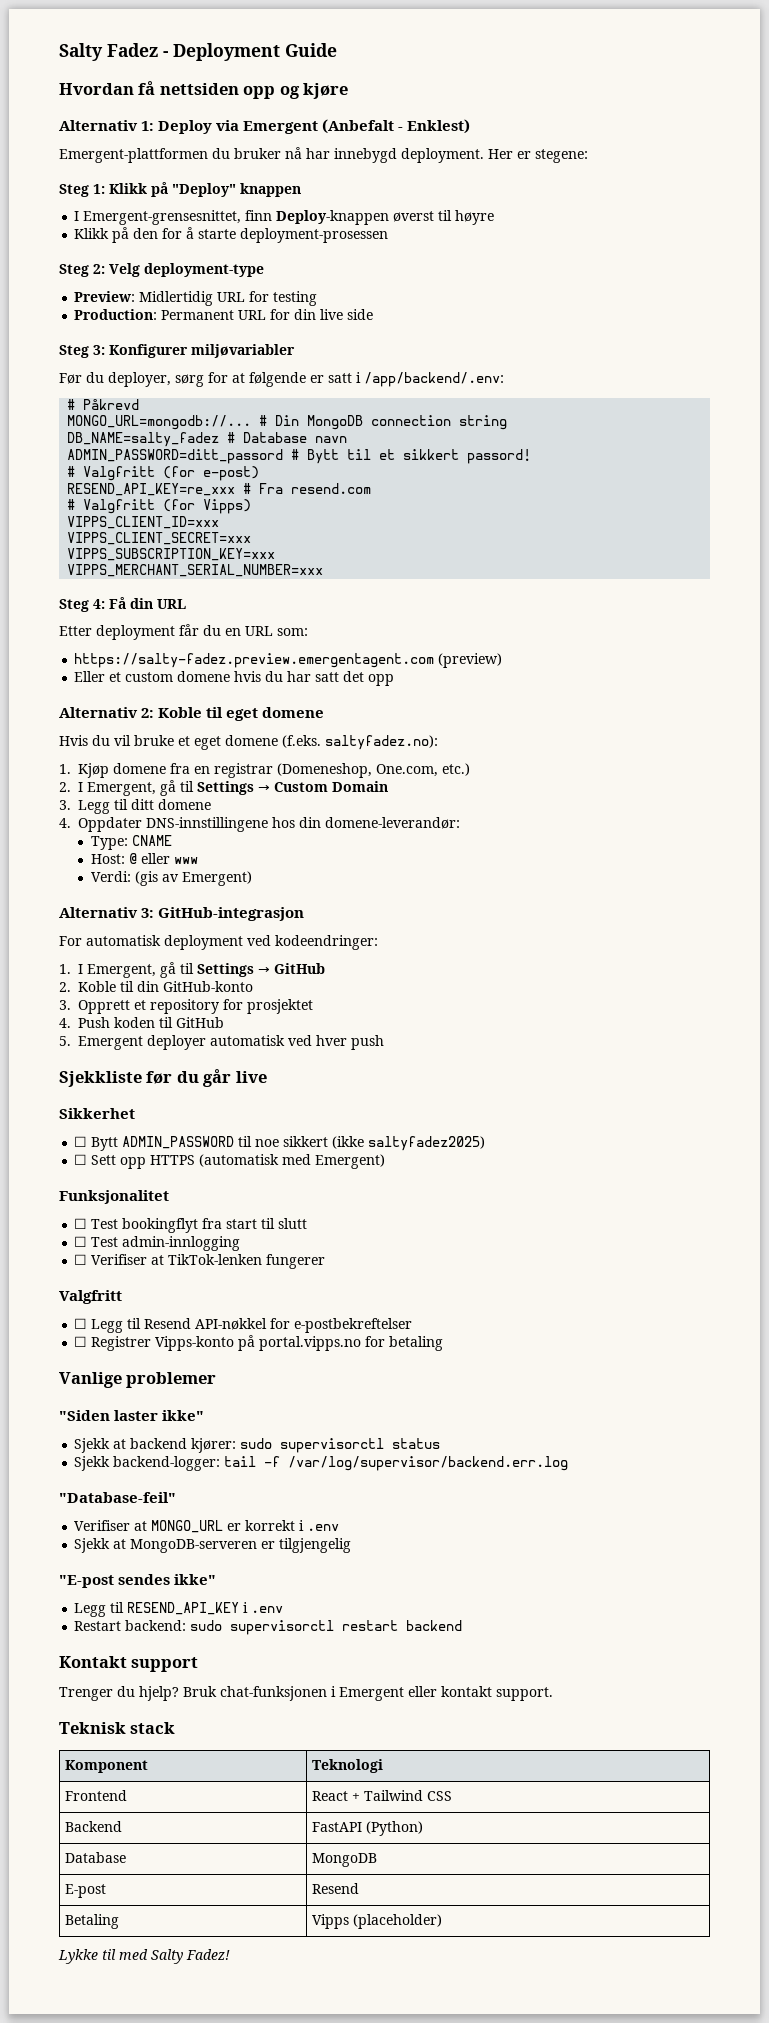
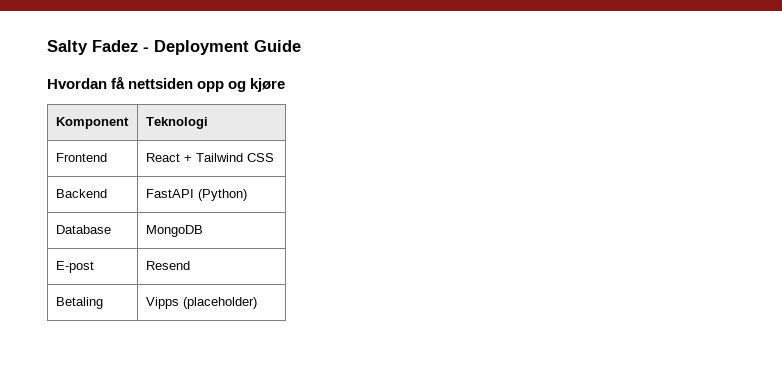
- Alternativ 1: Deploy via Emergent (Anbefalt - Enklest)
- Emergent-plattformen du bruker nå har innebygd deployment. Her er stegene:
- Steg 1: Klikk på "Deploy" knappen
- I Emergent-grensesnittet, finn Deploy-knappen øverst til høyre
- Klikk på den for å starte deployment-prosessen
- Steg 2: Velg deployment-type
- Preview: Midlertidig URL for testing
- Production: Permanent URL for din live side
- Steg 3: Konfigurer miljøvariabler
- Før du deployer, sørg for at følgende er satt i /app/backend/.env:
- # Påkrevd
- MONGO_URL=mongodb://... # Din MongoDB connection string
- DB_NAME=salty_fadez # Database navn
- ADMIN_PASSWORD=ditt_passord # Bytt til et sikkert passord!
- # Valgfritt (for e-post)
- RESEND_API_KEY=re_xxx # Fra resend.com
- # Valgfritt (for Vipps)
- VIPPS_CLIENT_ID=xxx
- VIPPS_CLIENT_SECRET=xxx
- VIPPS_SUBSCRIPTION_KEY=xxx
- VIPPS_MERCHANT_SERIAL_NUMBER=xxx
- Steg 4: Få din URL
- Etter deployment får du en URL som:
- https://salty-fadez.preview.emergentagent.com (preview)
- Eller et custom domene hvis du har satt det opp
- Alternativ 2: Koble til eget domene
- Hvis du vil bruke et eget domene (f.eks. saltyfadez.no):
- 1. Kjøp domene fra en registrar (Domeneshop, One.com, etc.)
- 2. I Emergent, gå til Settings → Custom Domain
- 3. Legg til ditt domene
- 4. Oppdater DNS-innstillingene hos din domene-leverandør:
- Type: CNAME
- Host: @ eller www
- Verdi: (gis av Emergent)
- Alternativ 3: GitHub-integrasjon
- For automatisk deployment ved kodeendringer:
- 1. I Emergent, gå til Settings → GitHub
- 2. Koble til din GitHub-konto
- 3. Opprett et repository for prosjektet
- 4. Push koden til GitHub
- 5. Emergent deployer automatisk ved hver push
- Sjekkliste før du går live
- Sikkerhet
- ☐ Bytt ADMIN_PASSWORD til noe sikkert (ikke saltyfadez2025)
- ☐ Sett opp HTTPS (automatisk med Emergent)
- Funksjonalitet
- ☐ Test bookingflyt fra start til slutt
- ☐ Test admin-innlogging
- ☐ Verifiser at TikTok-lenken fungerer
- Valgfritt
- ☐ Legg til Resend API-nøkkel for e-postbekreftelser
- ☐ Registrer Vipps-konto på portal.vipps.no for betaling
- Vanlige problemer
- "Siden laster ikke"
- Sjekk at backend kjører: sudo supervisorctl status
- Sjekk backend-logger: tail -f /var/log/supervisor/backend.err.log
- "Database-feil"
- Verifiser at MONGO_URL er korrekt i .env
- Sjekk at MongoDB-serveren er tilgjengelig
- "E-post sendes ikke"
- Legg til RESEND_API_KEY i .env
- Restart backend: sudo supervisorctl restart backend
- Kontakt support
- Trenger du hjelp? Bruk chat-funksjonen i Emergent eller kontakt support.
- Teknisk stack
- Lykke til med Salty Fadez!

